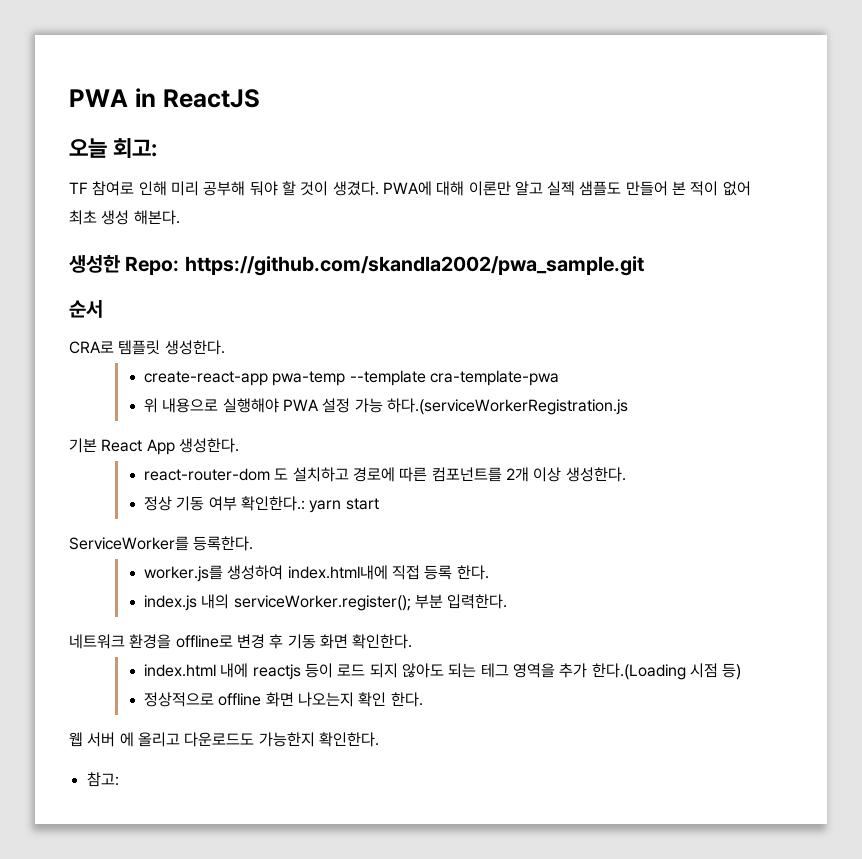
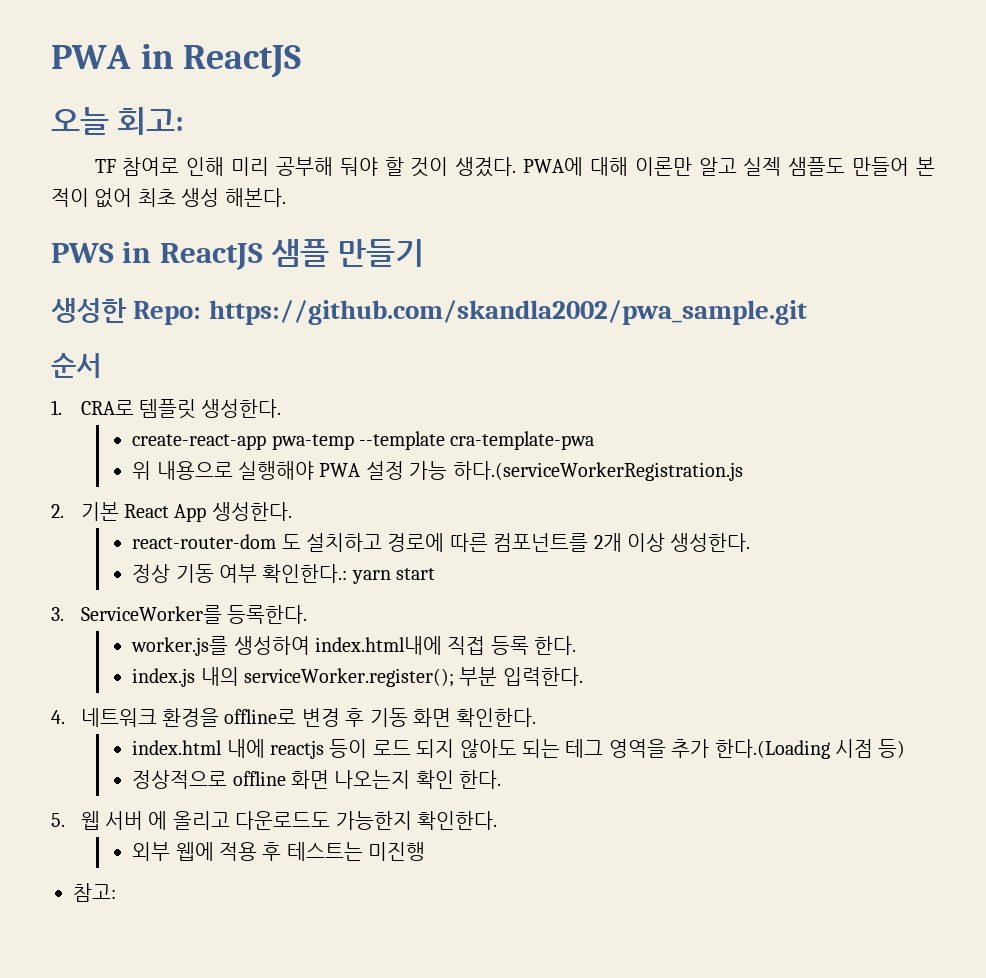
+ PWS in ReactJS 샘플 만들기
- CRA로 템플릿 생성한다.
+ 1. CRA로 템플릿 생성한다.
- 기본 React App 생성한다.
+ 2. 기본 React App 생성한다.
- ServiceWorker를 등록한다.
+ 3. ServiceWorker를 등록한다.
- 네트워크 환경을 offline로 변경 후 기동 화면 확인한다.
+ 4. 네트워크 환경을 offline로 변경 후 기동 화면 확인한다.
- 웹 서버 에 올리고 다운로드도 가능한지 확인한다.
+ 5. 웹 서버 에 올리고 다운로드도 가능한지 확인한다.
+ 외부 웹에 적용 후 테스트는 미진행

